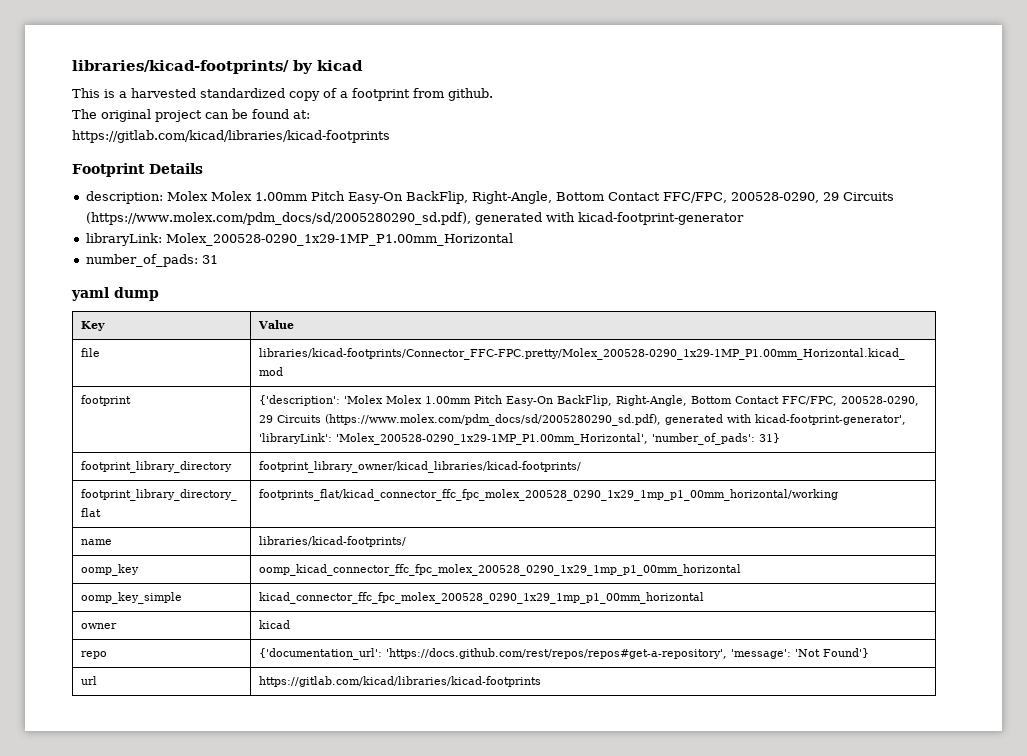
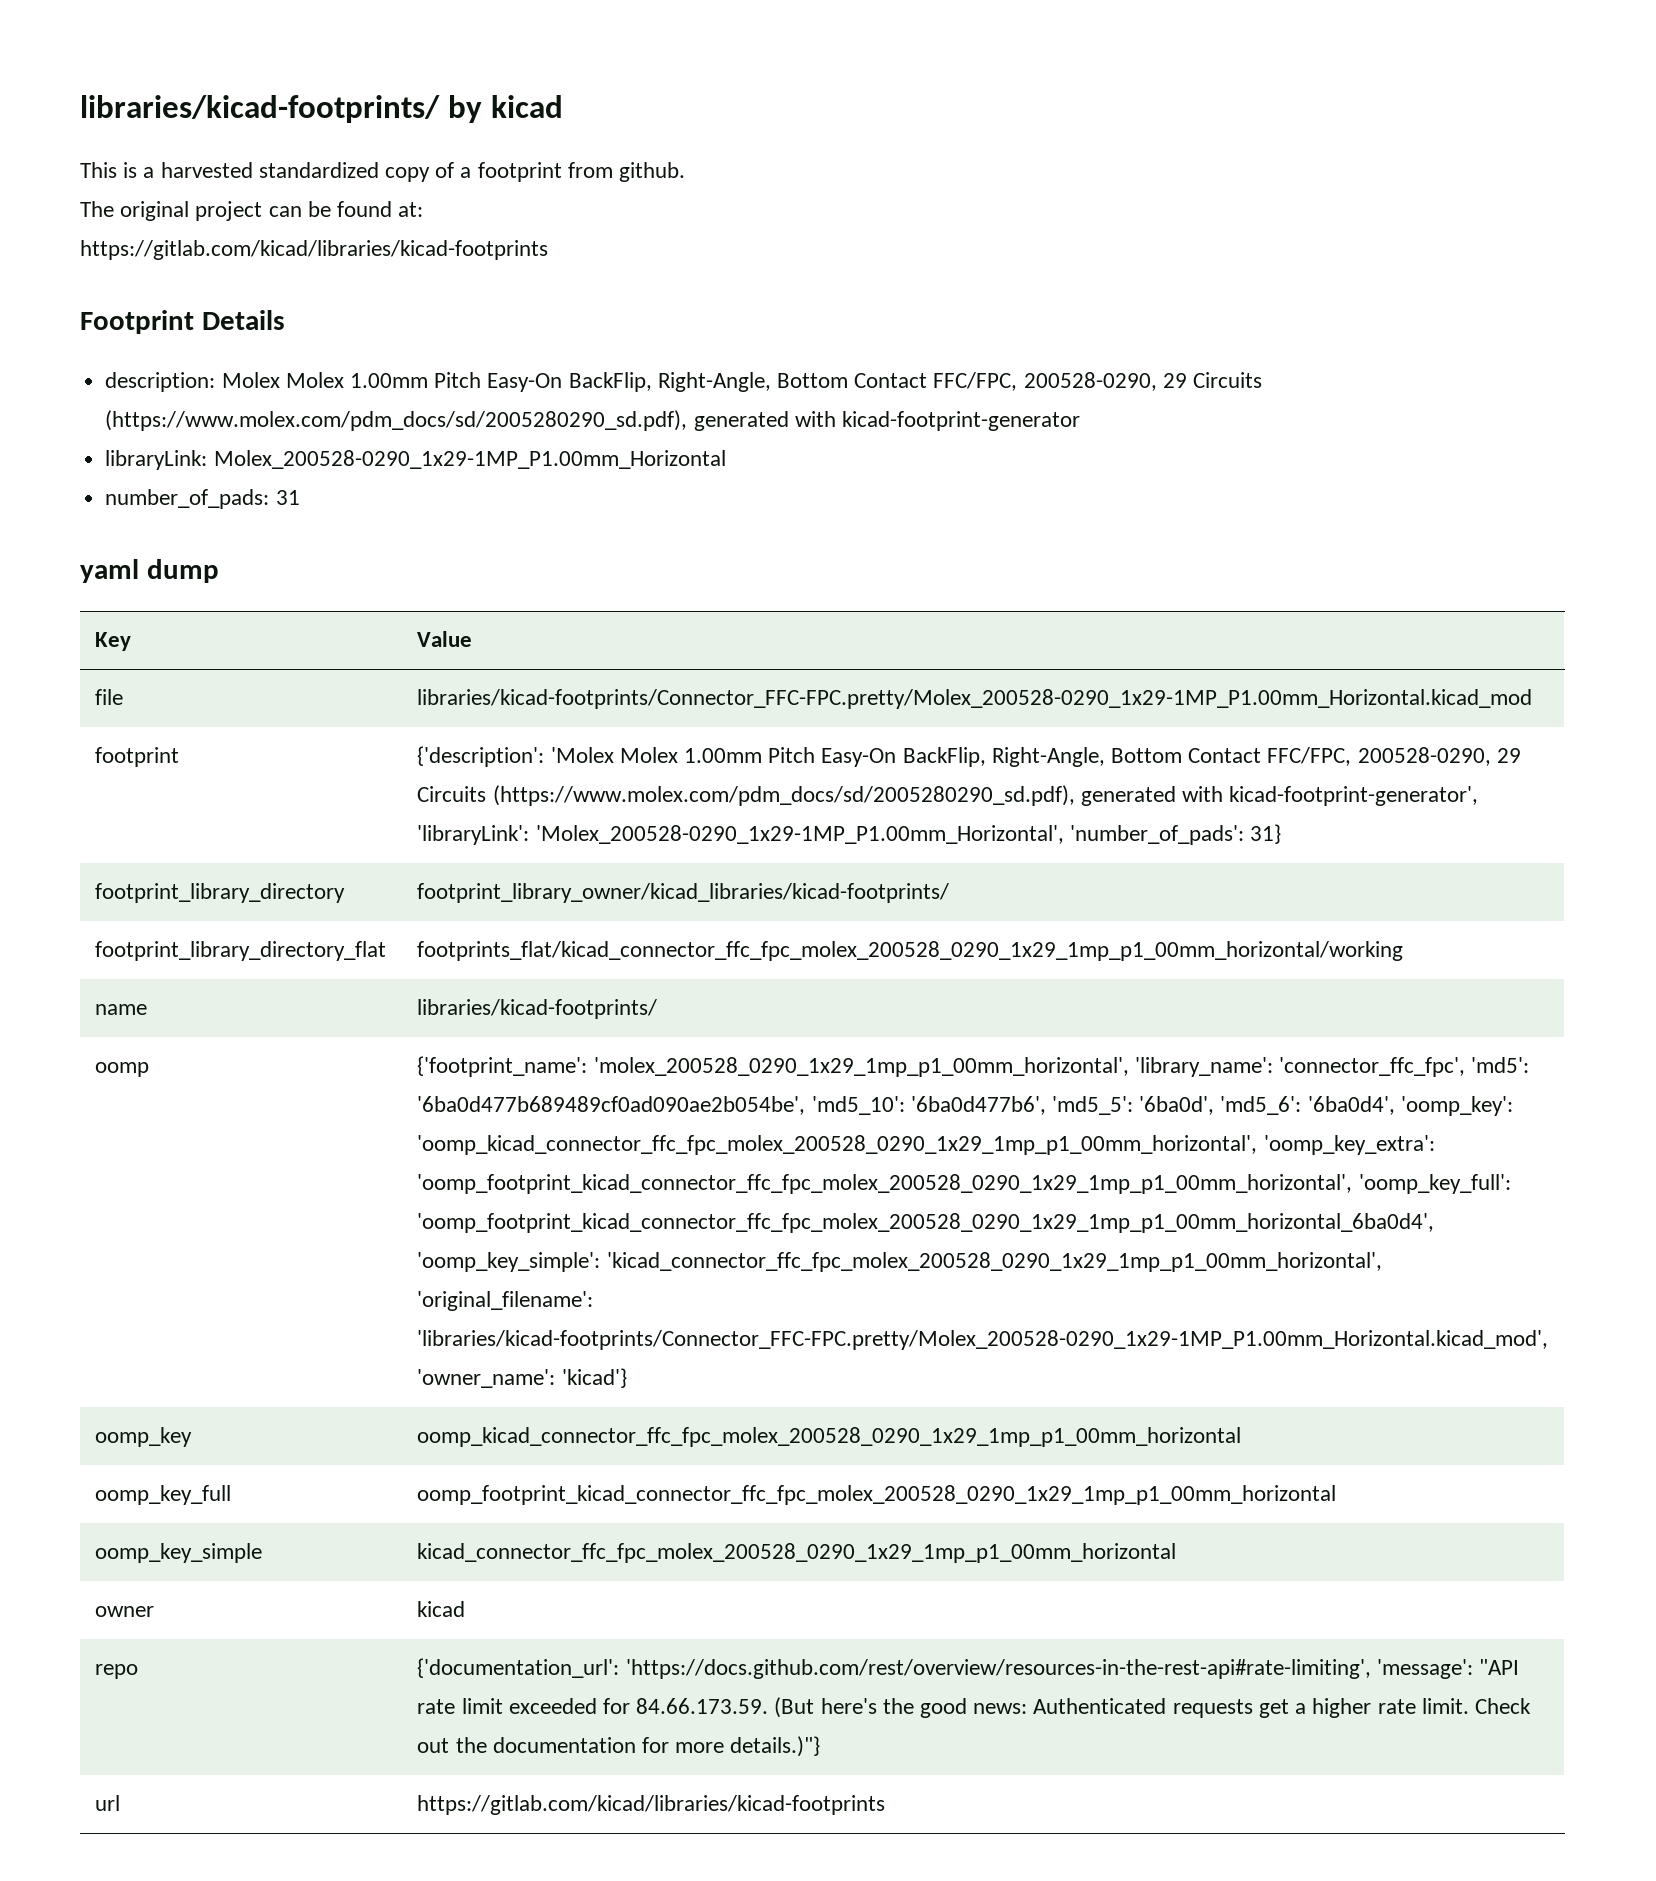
+ oomp | {'footprint_name': 'molex_200528_0290_1x29_1mp_p1_00mm_horizontal', 'library_name': 'connector_ffc_fpc', 'md5': '6ba0d477b689489cf0ad090ae2b054be', 'md5_10': '6ba0d477b6', 'md5_5': '6ba0d', 'md5_6': '6ba0d4', 'oomp_key': 'oomp_kicad_connector_ffc_fpc_molex_200528_0290_1x29_1mp_p1_00mm_horizontal', 'oomp_key_extra': 'oomp_footprint_kicad_connector_ffc_fpc_molex_200528_0290_1x29_1mp_p1_00mm_horizontal', 'oomp_key_full': 'oomp_footprint_kicad_connector_ffc_fpc_molex_200528_0290_1x29_1mp_p1_00mm_horizontal_6ba0d4', 'oomp_key_simple': 'kicad_connector_ffc_fpc_molex_200528_0290_1x29_1mp_p1_00mm_horizontal', 'original_filename': 'libraries/kicad-footprints/Connector_FFC-FPC.pretty/Molex_200528-0290_1x29-1MP_P1.00mm_Horizontal.kicad_mod', 'owner_name': 'kicad'}
+ oomp_key_full | oomp_footprint_kicad_connector_ffc_fpc_molex_200528_0290_1x29_1mp_p1_00mm_horizontal
- repo | {'documentation_url': 'https://docs.github.com/rest/repos/repos#get-a-repository', 'message': 'Not Found'}
+ repo | {'documentation_url': 'https://docs.github.com/rest/overview/resources-in-the-rest-api#rate-limiting', 'message': "API rate limit exceeded for 84.66.173.59. (But here's the good news: Authenticated requests get a higher rate limit. Check out the documentation for more details.)"}

